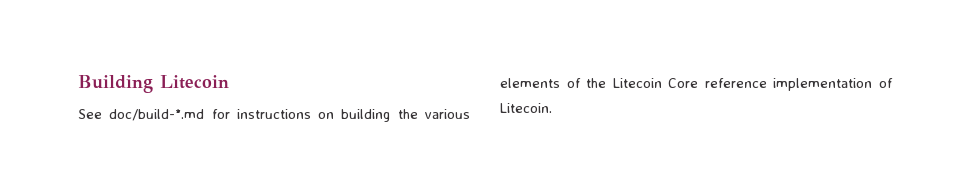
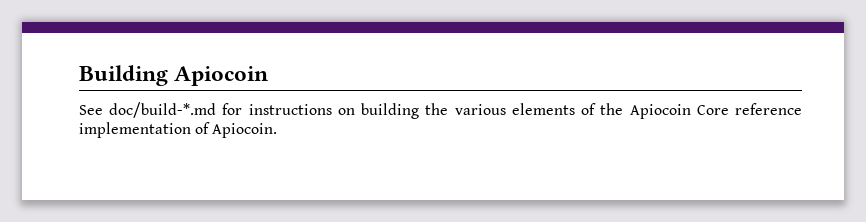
- Building Litecoin
+ Building Apiocoin
- See doc/build-*.md for instructions on building the various elements of the Litecoin Core reference implementation of Litecoin.
+ See doc/build-*.md for instructions on building the various elements of the Apiocoin Core reference implementation of Apiocoin.

